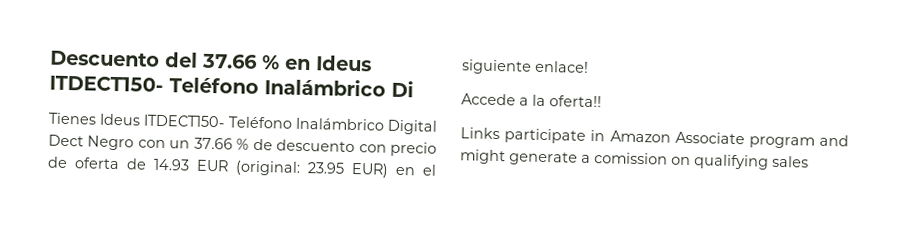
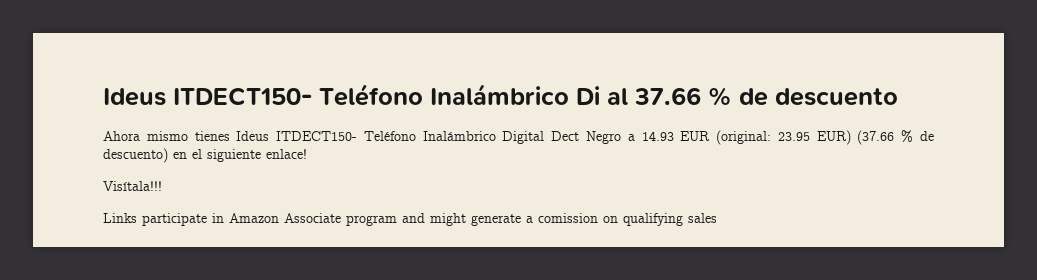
- Descuento del 37.66 % en Ideus ITDECT150- Teléfono Inalámbrico Di
- Tienes Ideus ITDECT150- Teléfono Inalámbrico Digital Dect Negro con un 37.66 % de descuento con precio de oferta de 14.93 EUR (original: 23.95 EUR) en el siguiente enlace!
+ Ideus ITDECT150- Teléfono Inalámbrico Di al 37.66 % de descuento
+ Ahora mismo tienes Ideus ITDECT150- Teléfono Inalámbrico Digital Dect Negro a 14.93 EUR (original: 23.95 EUR) (37.66 % de descuento) en el siguiente enlace!
- Accede a la oferta!!
+ Visítala!!!

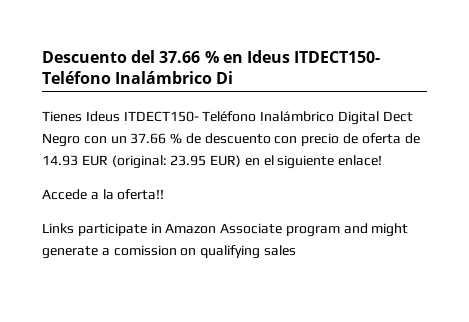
- Ideus ITDECT150- Teléfono Inalámbrico Di al 37.66 % de descuento
- Ahora mismo tienes Ideus ITDECT150- Teléfono Inalámbrico Digital Dect Negro a 14.93 EUR (original: 23.95 EUR) (37.66 % de descuento) en el siguiente enlace!
+ Descuento del 37.66 % en Ideus ITDECT150- Teléfono Inalámbrico Di
+ Tienes Ideus ITDECT150- Teléfono Inalámbrico Digital Dect Negro con un 37.66 % de descuento con precio de oferta de 14.93 EUR (original: 23.95 EUR) en el siguiente enlace!
- Visítala!!!
+ Accede a la oferta!!

